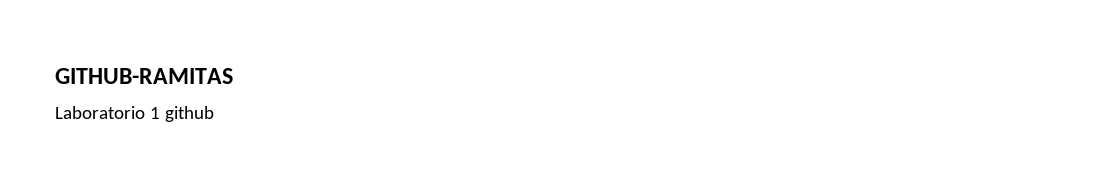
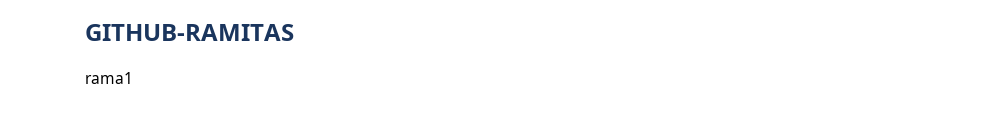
- Laboratorio 1 github
+ rama1

